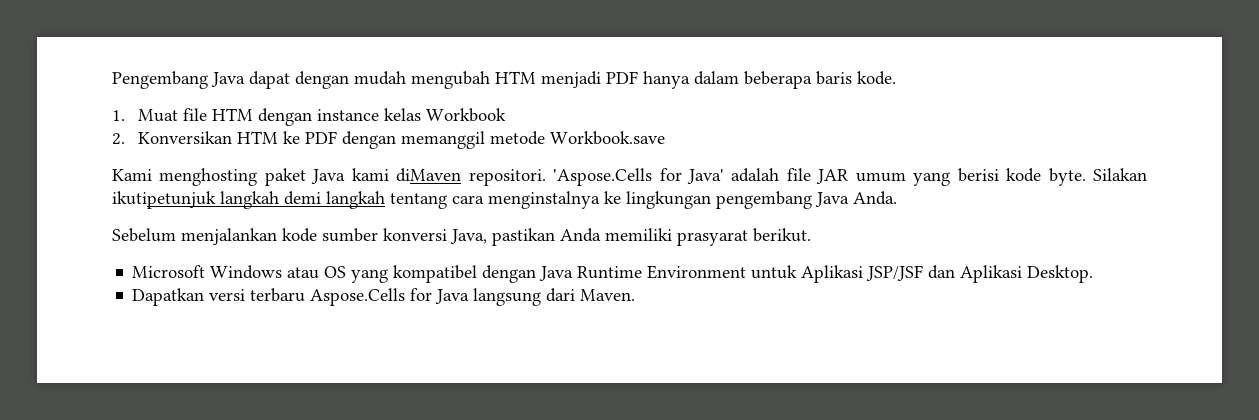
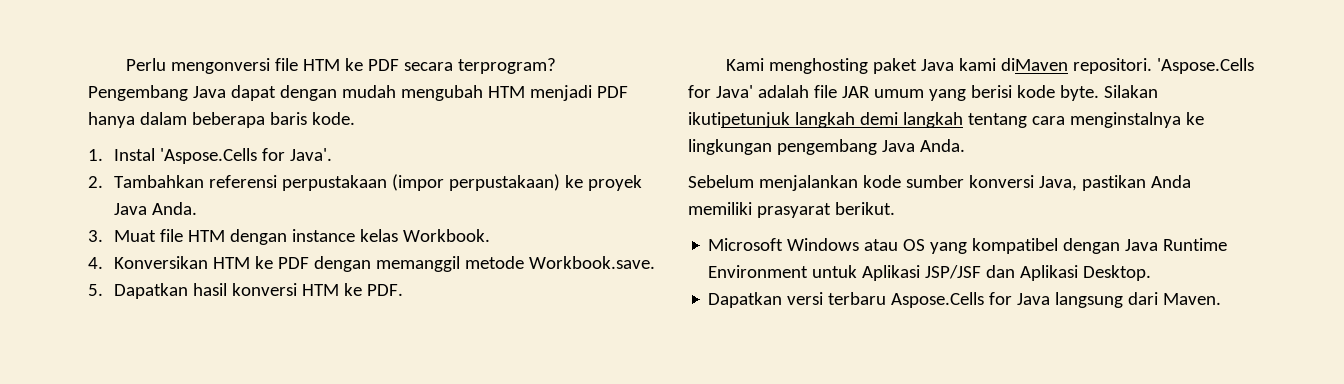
+ Perlu mengonversi file HTM ke PDF secara terprogram?
- 1. Muat file HTM dengan instance kelas Workbook
- 2. Konversikan HTM ke PDF dengan memanggil metode Workbook.save
+ 1. Instal 'Aspose.Cells for Java'.
+ 2. Tambahkan referensi perpustakaan (impor perpustakaan) ke proyek Java Anda.
+ 3. Muat file HTM dengan instance kelas Workbook.
+ 4. Konversikan HTM ke PDF dengan memanggil metode Workbook.save.
+ 5. Dapatkan hasil konversi HTM ke PDF.

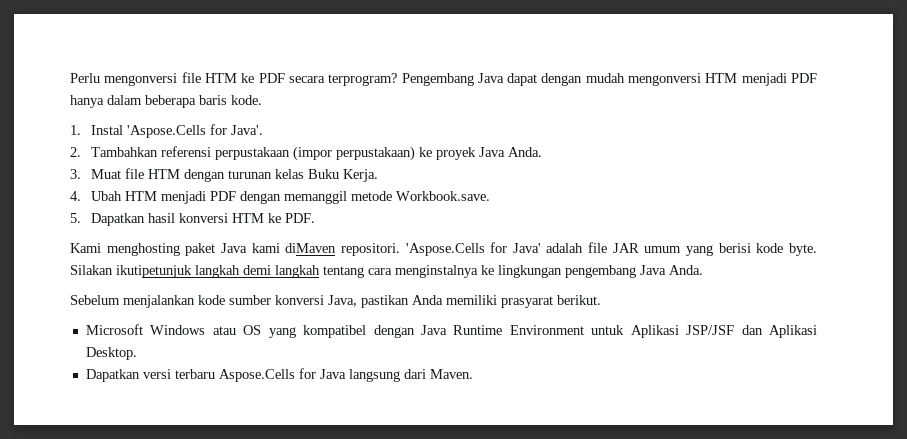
- Pengembang Java dapat dengan mudah mengubah HTM menjadi PDF hanya dalam beberapa baris kode.
+ Pengembang Java dapat dengan mudah mengonversi HTM menjadi PDF hanya dalam beberapa baris kode.
- 3. Muat file HTM dengan instance kelas Workbook.
- 4. Konversikan HTM ke PDF dengan memanggil metode Workbook.save.
+ 3. Muat file HTM dengan turunan kelas Buku Kerja.
+ 4. Ubah HTM menjadi PDF dengan memanggil metode Workbook.save.

